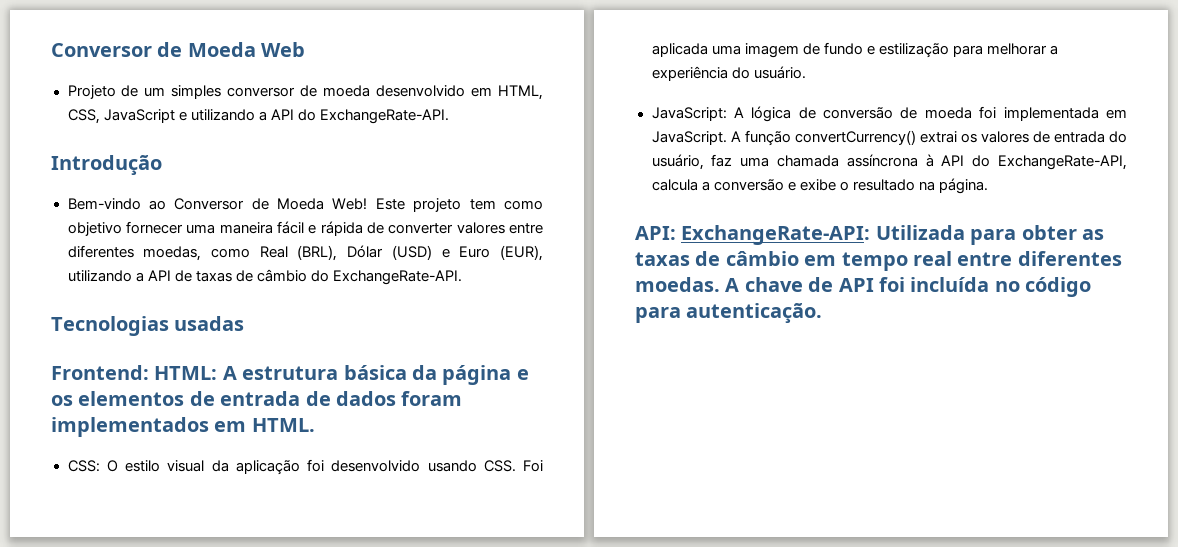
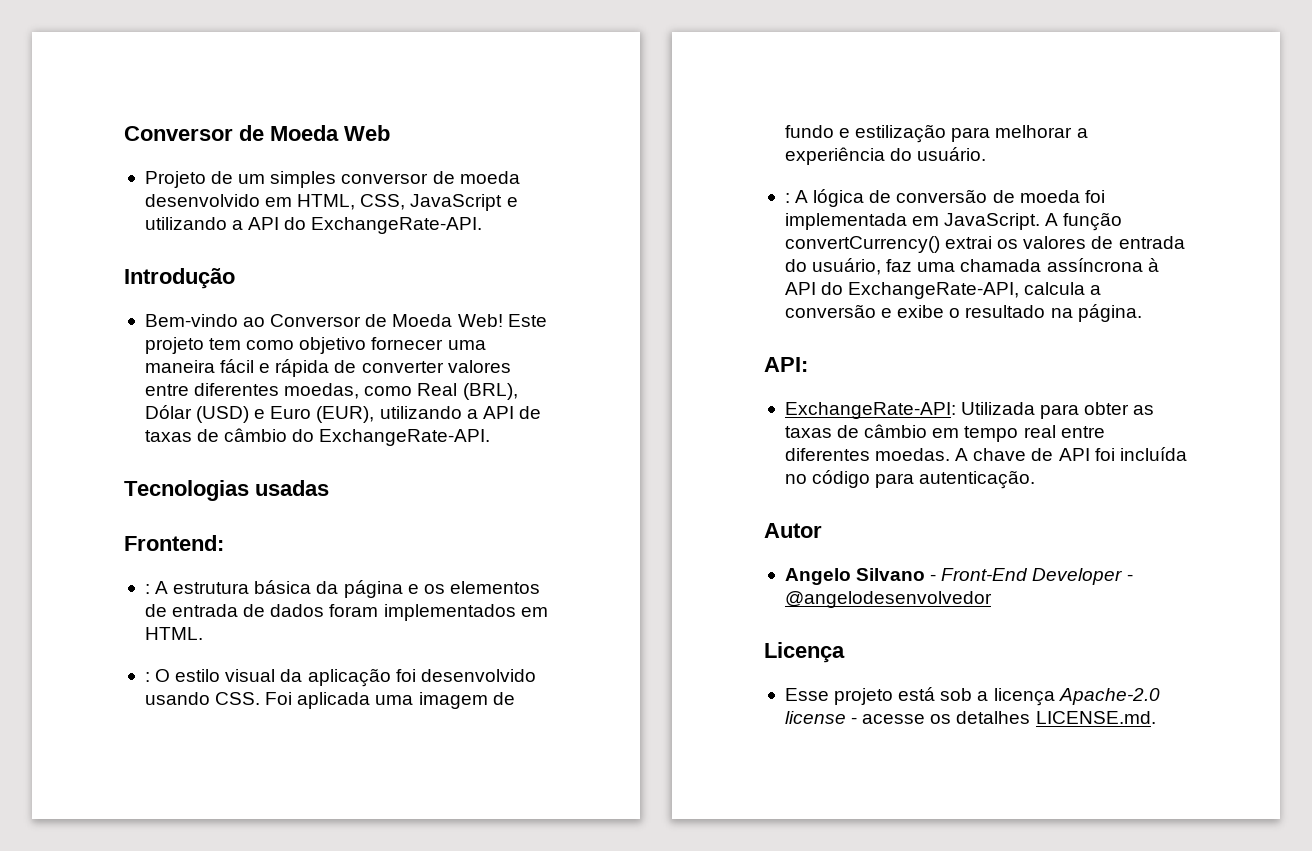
- Frontend: HTML: A estrutura básica da página e os elementos de entrada de dados foram implementados em HTML.
+ Frontend:
+ : A estrutura básica da página e os elementos de entrada de dados foram implementados em HTML.
- CSS: O estilo visual da aplicação foi desenvolvido usando CSS. Foi aplicada uma imagem de fundo e estilização para melhorar a experiência do usuário.
+ : O estilo visual da aplicação foi desenvolvido usando CSS. Foi aplicada uma imagem de fundo e estilização para melhorar a experiência do usuário.
- JavaScript: A lógica de conversão de moeda foi implementada em JavaScript.
+ : A lógica de conversão de moeda foi implementada em JavaScript.
- API: ExchangeRate-API: Utilizada para obter as taxas de câmbio em tempo real entre diferentes moedas.
+ API:
+ ExchangeRate-API: Utilizada para obter as taxas de câmbio em tempo real entre diferentes moedas.
+ Autor
+ Angelo Silvano - Front-End Developer - @angelodesenvolvedor
+ Licença
+ Esse projeto está sob a licença Apache-2.0 license - acesse os detalhes LICENSE.md.

